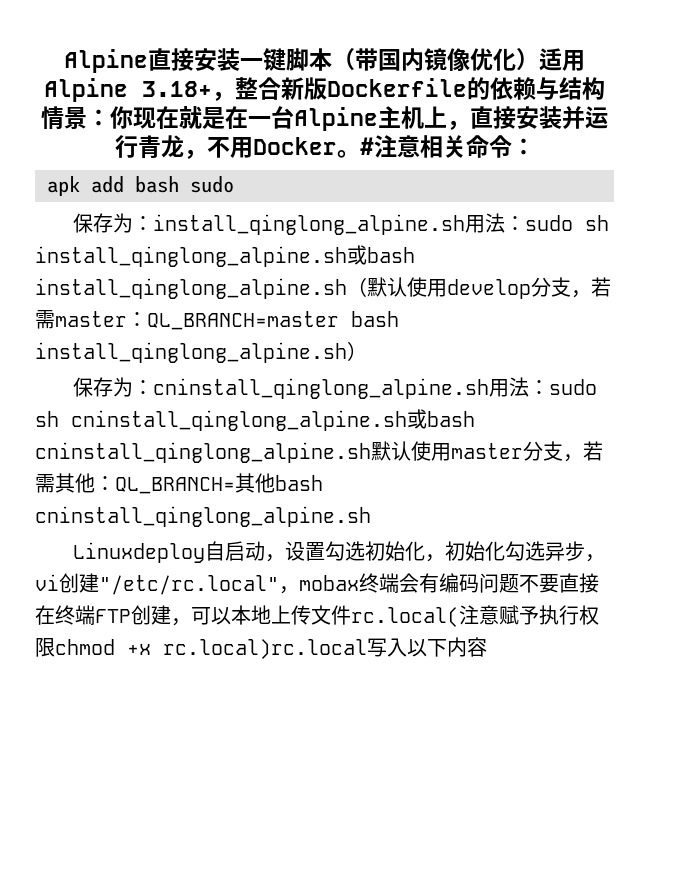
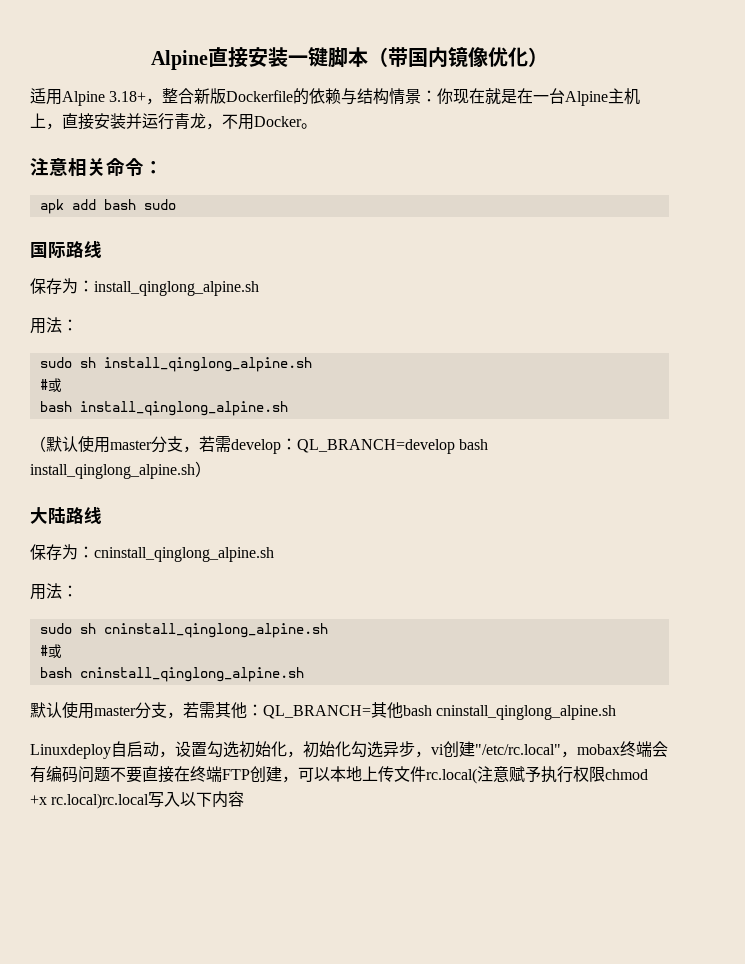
- Alpine直接安装一键脚本（带国内镜像优化）适用Alpine 3.18+，整合新版Dockerfile的依赖与结构情景：你现在就是在一台Alpine主机上，直接安装并运行青龙，不用Docker。#注意相关命令：
+ Alpine直接安装一键脚本（带国内镜像优化）
+ 适用Alpine 3.18+，整合新版Dockerfile的依赖与结构情景：你现在就是在一台Alpine主机上，直接安装并运行青龙，不用Docker。
+ 注意相关命令：
+ 国际路线
- 保存为：install_qinglong_alpine.sh用法：sudo sh install_qinglong_alpine.sh或bash install_qinglong_alpine.sh（默认使用develop分支，若需master：QL_BRANCH=master bash install_qinglong_alpine.sh）
+ 保存为：install_qinglong_alpine.sh
+ 用法：
+ sudo sh install_qinglong_alpine.sh
+ #或
+ bash install_qinglong_alpine.sh
+ （默认使用master分支，若需develop：QL_BRANCH=develop bash install_qinglong_alpine.sh）
+ 大陆路线
- 保存为：cninstall_qinglong_alpine.sh用法：sudo sh cninstall_qinglong_alpine.sh或bash cninstall_qinglong_alpine.sh默认使用master分支，若需其他：QL_BRANCH=其他bash cninstall_qinglong_alpine.sh
+ 保存为：cninstall_qinglong_alpine.sh
+ 用法：
+ sudo sh cninstall_qinglong_alpine.sh
+ #或
+ bash cninstall_qinglong_alpine.sh
+ 默认使用master分支，若需其他：QL_BRANCH=其他bash cninstall_qinglong_alpine.sh

